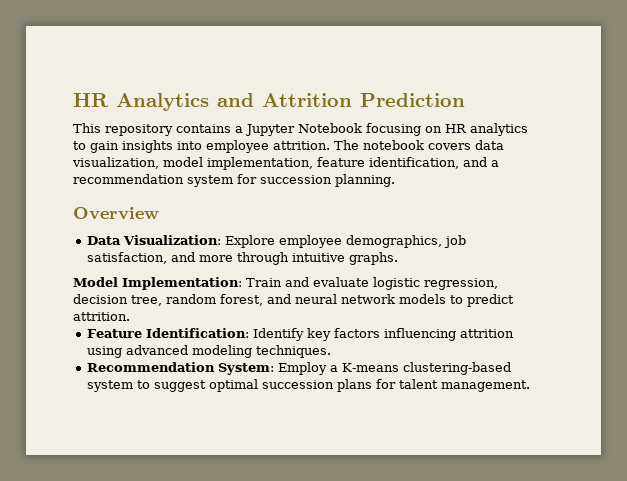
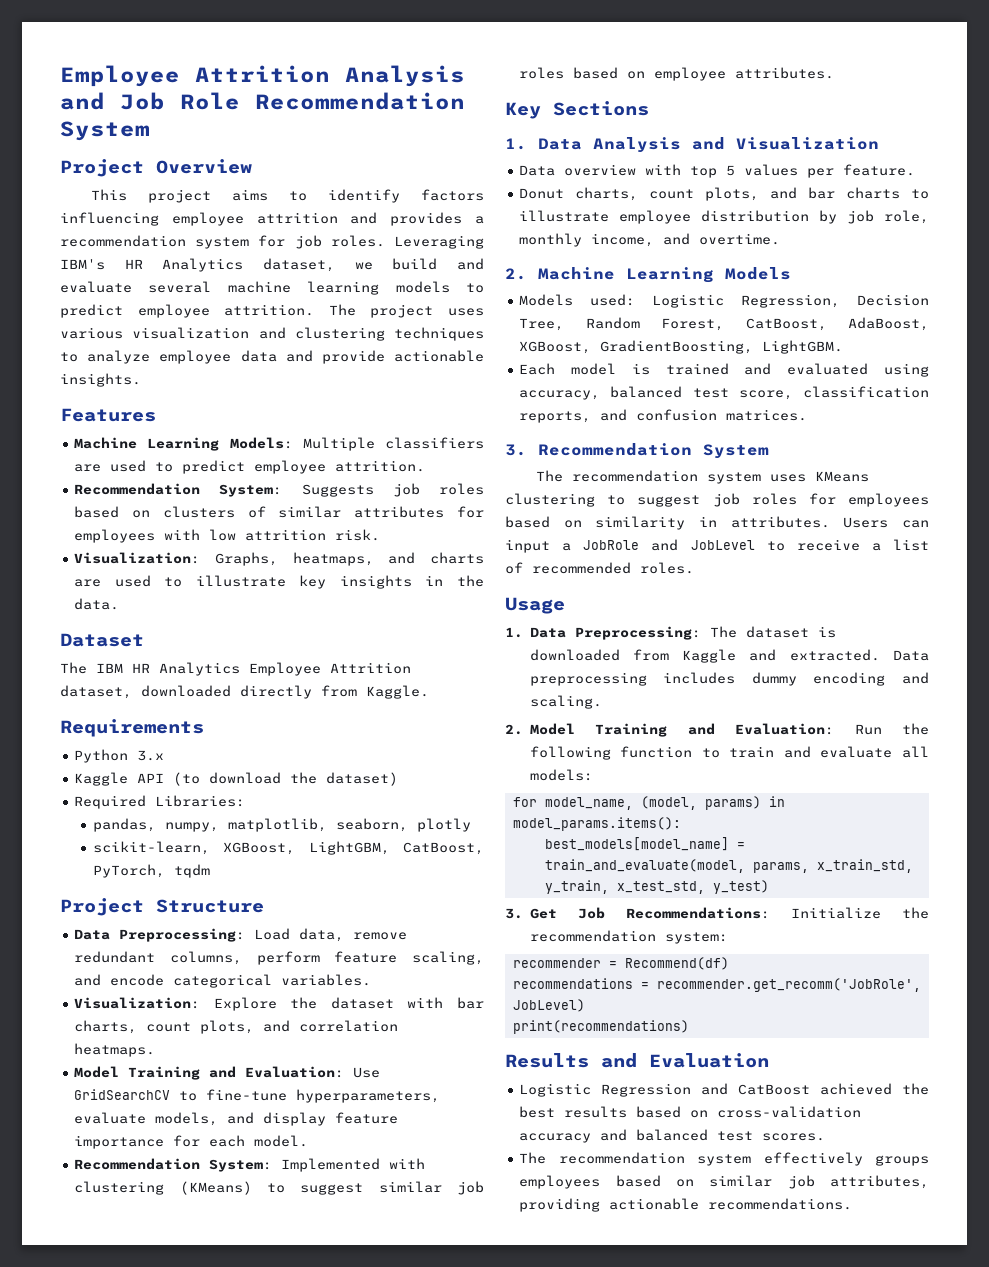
- HR Analytics and Attrition Prediction
- This repository contains a Jupyter Notebook focusing on HR analytics to gain insights into employee attrition. The notebook covers data visualization, model implementation, feature identification, and a recommendation system for succession planning.
- Overview
- Data Visualization: Explore employee demographics, job satisfaction, and more through intuitive graphs.
- Model Implementation: Train and evaluate logistic regression, decision tree, random forest, and neural network models to predict attrition.
- Feature Identification: Identify key factors influencing attrition using advanced modeling techniques.
- Recommendation System: Employ a K-means clustering-based system to suggest optimal succession plans for talent management.
+ Employee Attrition Analysis and Job Role Recommendation System
+ Project Overview
+ This project aims to identify factors influencing employee attrition and provides a recommendation system for job roles. Leveraging IBM's HR Analytics dataset, we build and evaluate several machine learning models to predict employee attrition. The project uses various visualization and clustering techniques to analyze employee data and provide actionable insights.
+ Features
+ Machine Learning Models: Multiple classifiers are used to predict employee attrition.
+ Recommendation System: Suggests job roles based on clusters of similar attributes for employees with low attrition risk.
+ Visualization: Graphs, heatmaps, and charts are used to illustrate key insights in the data.
+ Dataset
+ The IBM HR Analytics Employee Attrition dataset, downloaded directly from Kaggle.
+ Requirements
+ Python 3.x
+ Kaggle API (to download the dataset)
+ Required Libraries:
+ pandas, numpy, matplotlib, seaborn, plotly
+ scikit-learn, XGBoost, LightGBM, CatBoost, PyTorch, tqdm
+ Project Structure
+ Data Preprocessing: Load data, remove redundant columns, perform feature scaling, and encode categorical variables.
+ Visualization: Explore the dataset with bar charts, count plots, and correlation heatmaps.
+ Model Training and Evaluation: Use GridSearchCV to fine-tune hyperparameters, evaluate models, and display feature importance for each model.
+ Recommendation System: Implemented with clustering (KMeans) to suggest similar job roles based on employee attributes.
+ Key Sections
+ 1. Data Analysis and Visualization
+ Data overview with top 5 values per feature.
+ Donut charts, count plots, and bar charts to illustrate employee distribution by job role, monthly income, and overtime.
+ 2. Machine Learning Models
+ Models used: Logistic Regression, Decision Tree, Random Forest, CatBoost, AdaBoost, XGBoost, GradientBoosting, LightGBM.
+ Each model is trained and evaluated using accuracy, balanced test score, classification reports, and confusion matrices.
+ 3. Recommendation System
+ The recommendation system uses KMeans clustering to suggest job roles for employees based on similarity in attributes. Users can input a JobRole and JobLevel to receive a list of recommended roles.
+ Usage
+ 1. Data Preprocessing: The dataset is downloaded from Kaggle and extracted. Data preprocessing includes dummy encoding and scaling.
+ 2. Model Training and Evaluation: Run the following function to train and evaluate all models:
+ for model_name, (model, params) in model_params.items():
+ best_models[model_name] = train_and_evaluate(model, params, x_train_std, y_train, x_test_std, y_test)
+ 3. Get Job Recommendations: Initialize the recommendation system:
+ recommender = Recommend(df)
+ recommendations = recommender.get_recomm('JobRole', JobLevel)
+ print(recommendations)
+ Results and Evaluation
+ Logistic Regression and CatBoost achieved the best results based on cross-validation accuracy and balanced test scores.
+ The recommendation system effectively groups employees based on similar job attributes, providing actionable recommendations.

